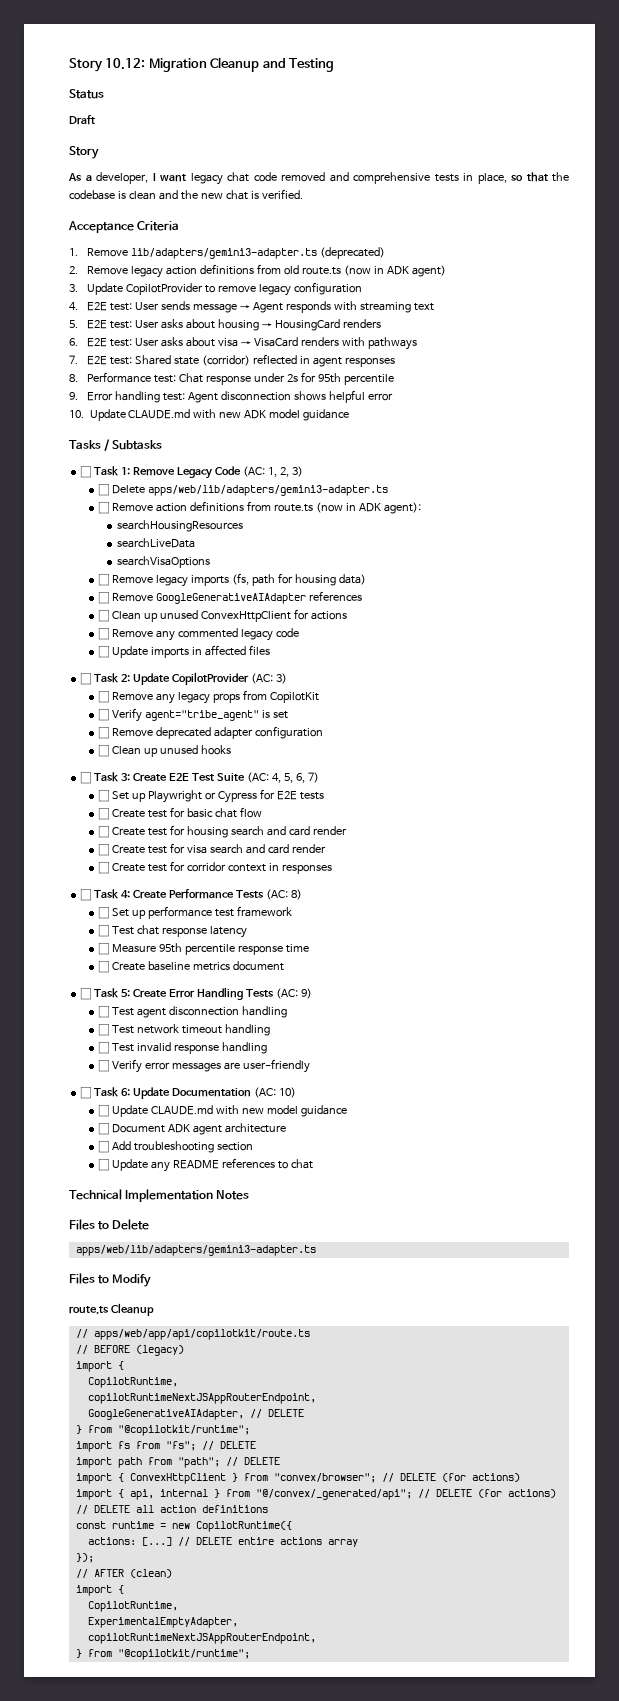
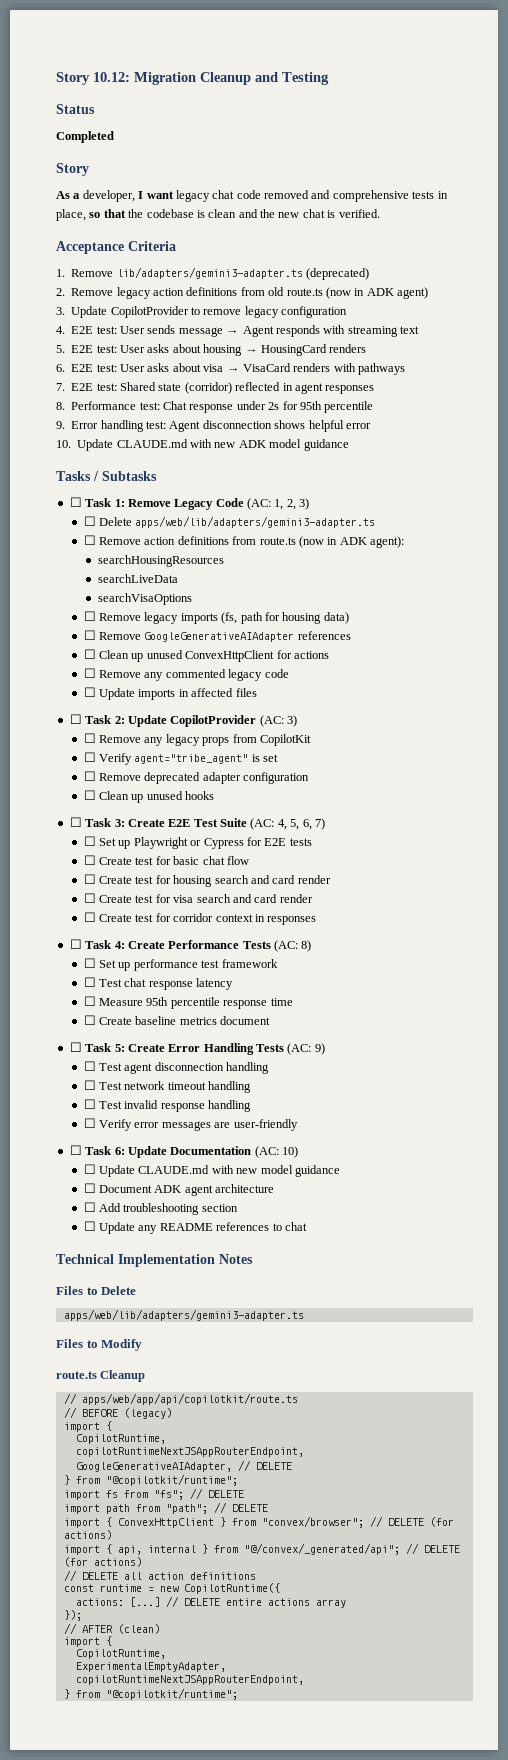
- Draft
+ Completed

